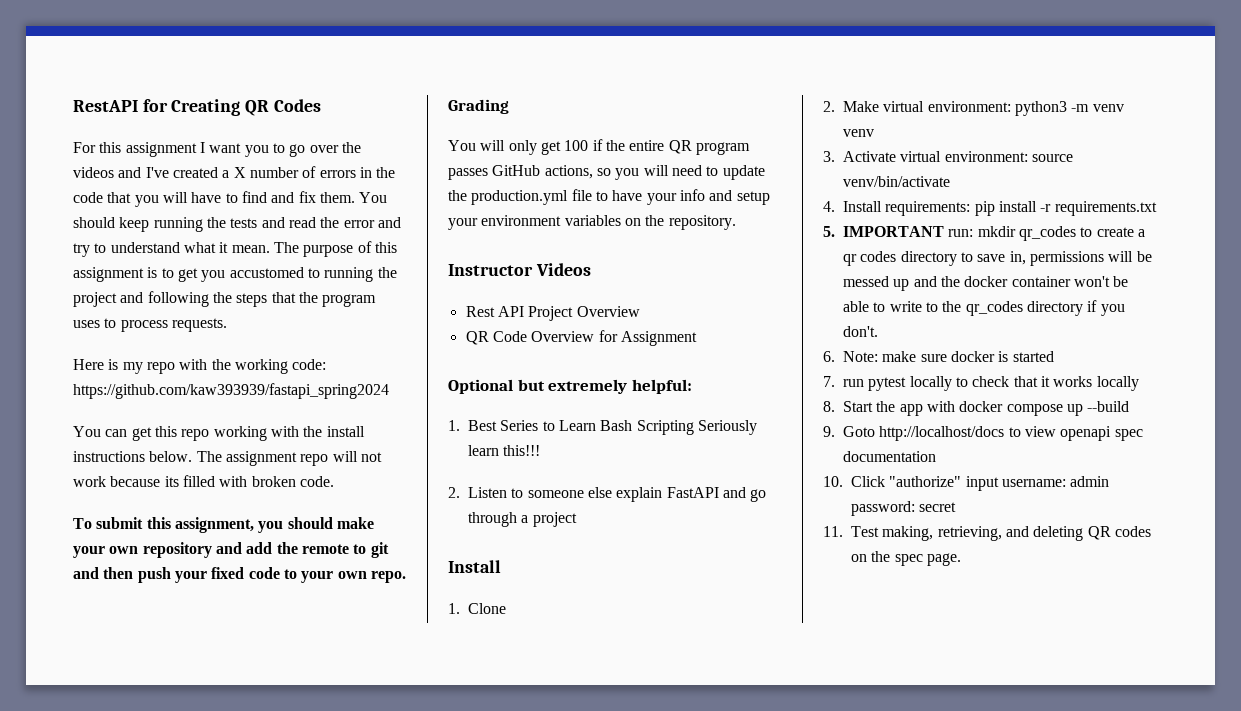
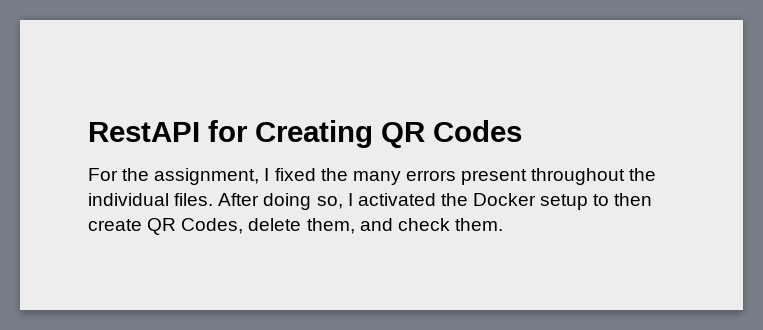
- For this assignment I want you to go over the videos and I've created a X number of errors in the code that you will have to find and fix them. You should keep running the tests and read the error and try to understand what it mean. The purpose of this assignment is to get you accustomed to running the project and following the steps that the program uses to process requests.
- Here is my repo with the working code: https://github.com/kaw393939/fastapi_spring2024
- You can get this repo working with the install instructions below. The assignment repo will not work because its filled with broken code.
- To submit this assignment, you should make your own repository and add the remote to git and then push your fixed code to your own repo.
- Grading
- You will only get 100 if the entire QR program passes GitHub actions, so you will need to update the production.yml file to have your info and setup your environment variables on the repository.
- Instructor Videos
- Rest API Project Overview
- QR Code Overview for Assignment
- Optional but extremely helpful:
- 1. Best Series to Learn Bash Scripting Seriously learn this!!!
- 2. Listen to someone else explain FastAPI and go through a project
- Install
- 1. Clone
- 2. Make virtual environment: python3 -m venv venv
- 3. Activate virtual environment: source venv/bin/activate
- 4. Install requirements: pip install -r requirements.txt
- 5. IMPORTANT run: mkdir qr_codes to create a qr codes directory to save in, permissions will be messed up and the docker container won't be able to write to the qr_codes directory if you don't.
- 6. Note: make sure docker is started
- 7. run pytest locally to check that it works locally
- 8. Start the app with docker compose up --build
- 9. Goto http://localhost/docs to view openapi spec documentation
- 10. Click "authorize" input username: admin password: secret
- 11. Test making, retrieving, and deleting QR codes on the spec page.
+ For the assignment, I fixed the many errors present throughout the individual files. After doing so, I activated the Docker setup to then create QR Codes, delete them, and check them.

